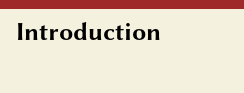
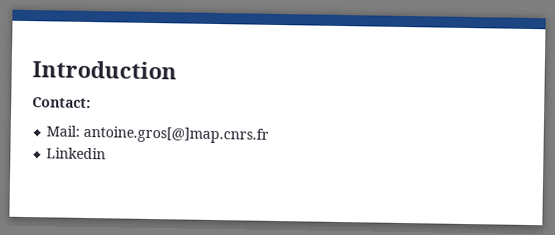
+ Contact:
+ Mail: antoine.gros[@]map.cnrs.fr
+ Linkedin

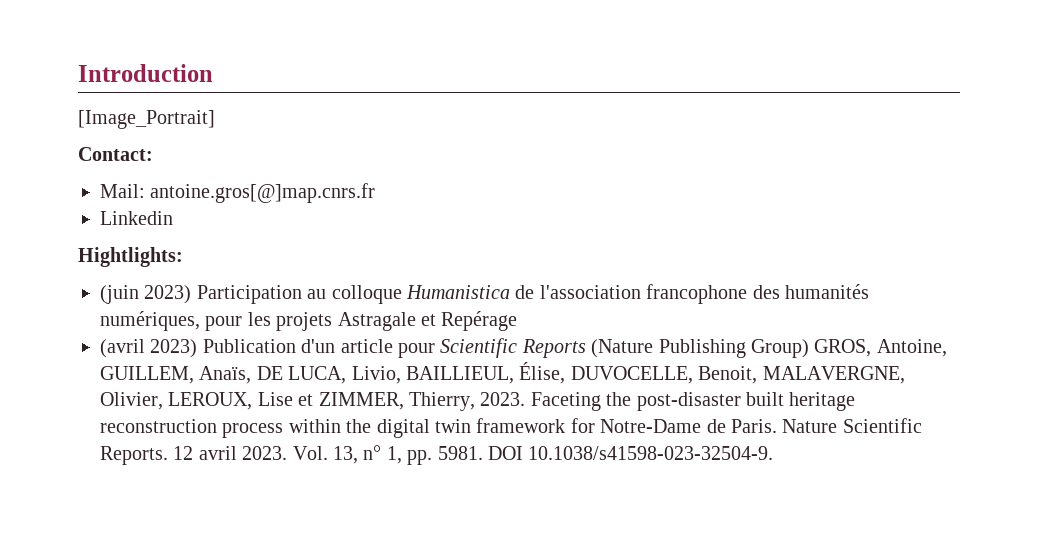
+ [Image_Portrait]
+ Hightlights:
+ (juin 2023) Participation au colloque Humanistica de l'association francophone des humanités numériques, pour les projets Astragale et Repérage
+ (avril 2023) Publication d'un article pour Scientific Reports (Nature Publishing Group) GROS, Antoine, GUILLEM, Anaïs, DE LUCA, Livio, BAILLIEUL, Élise, DUVOCELLE, Benoit, MALAVERGNE, Olivier, LEROUX, Lise et ZIMMER, Thierry, 2023. Faceting the post-disaster built heritage reconstruction process within the digital twin framework for Notre-Dame de Paris. Nature Scientific Reports. 12 avril 2023. Vol. 13, n° 1, pp. 5981. DOI 10.1038/s41598-023-32504-9.

